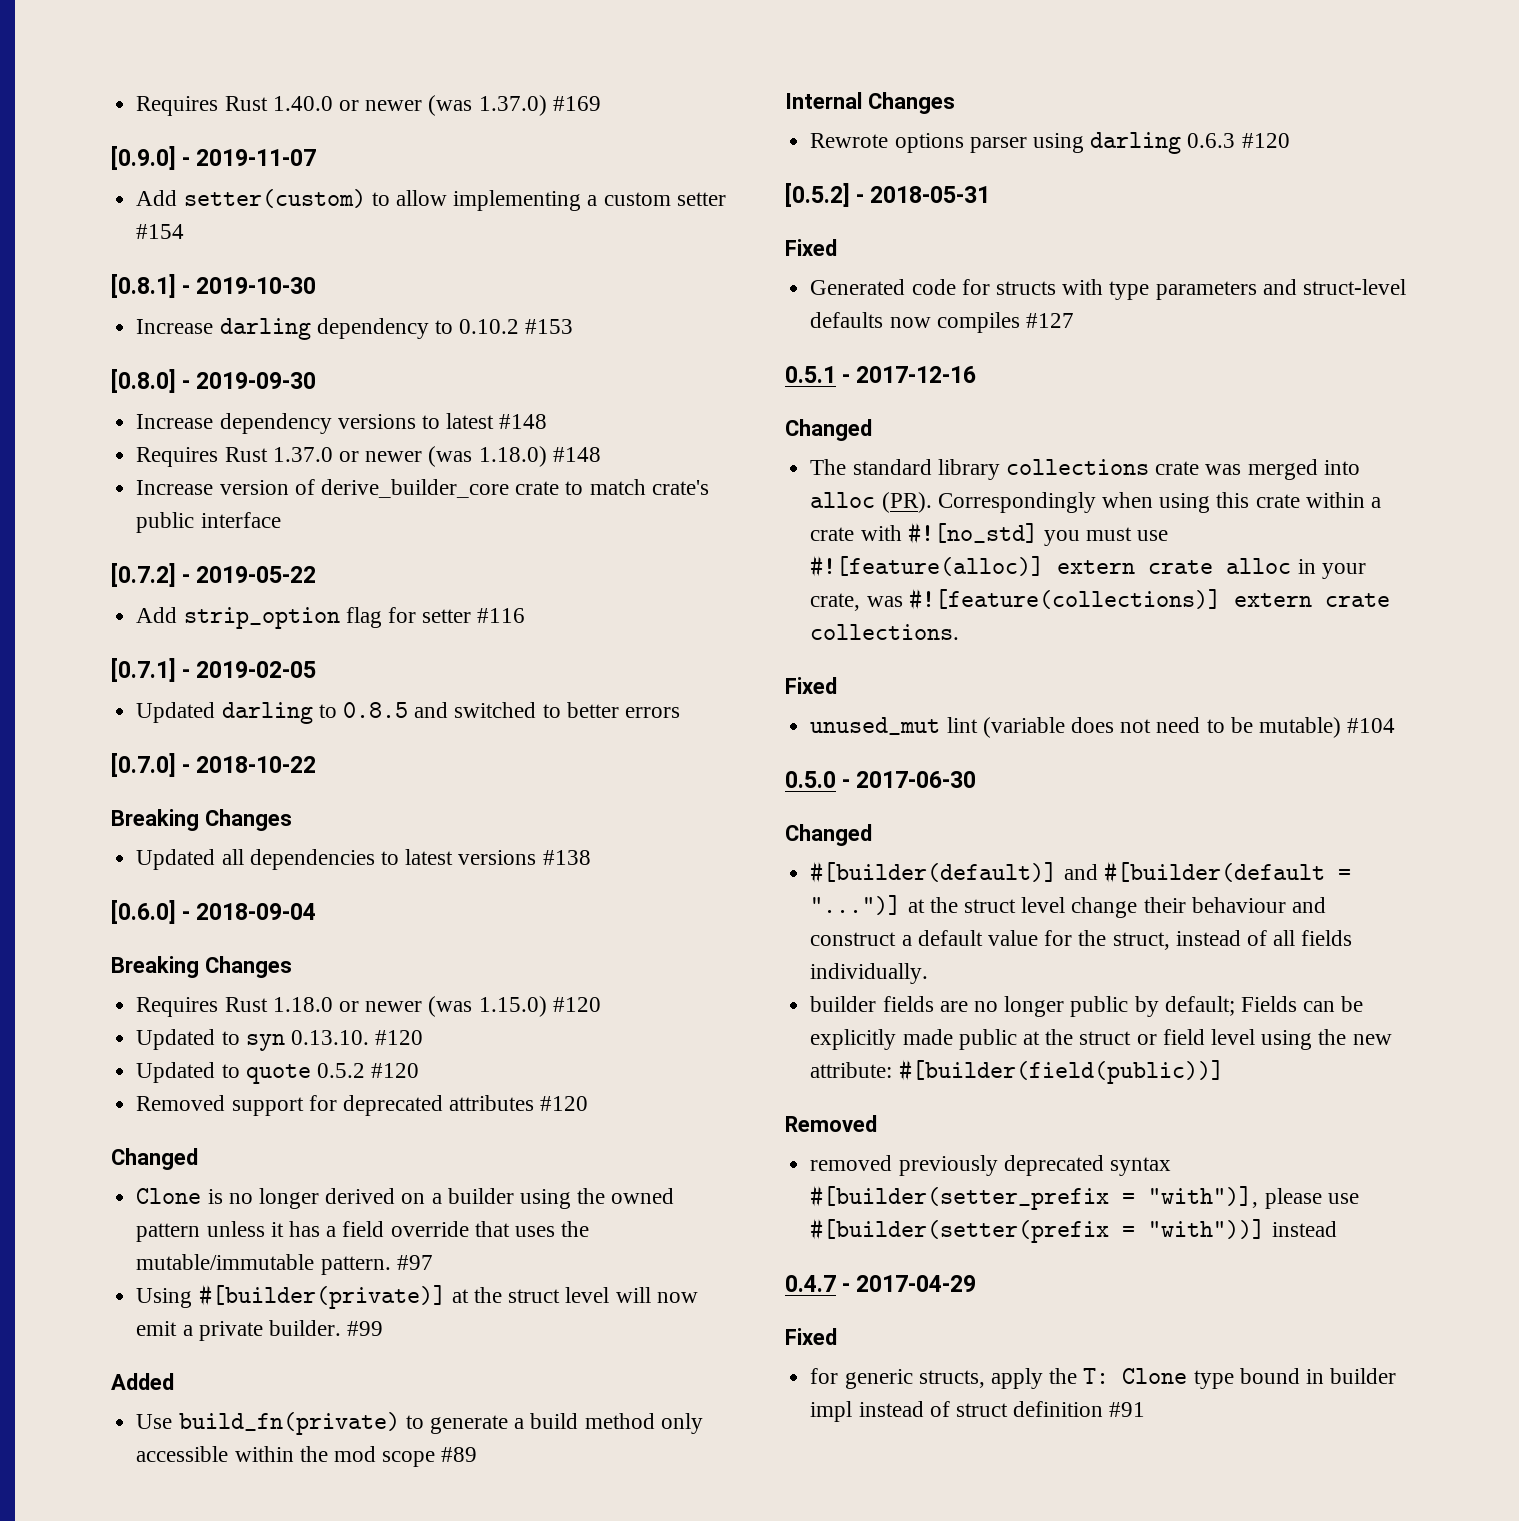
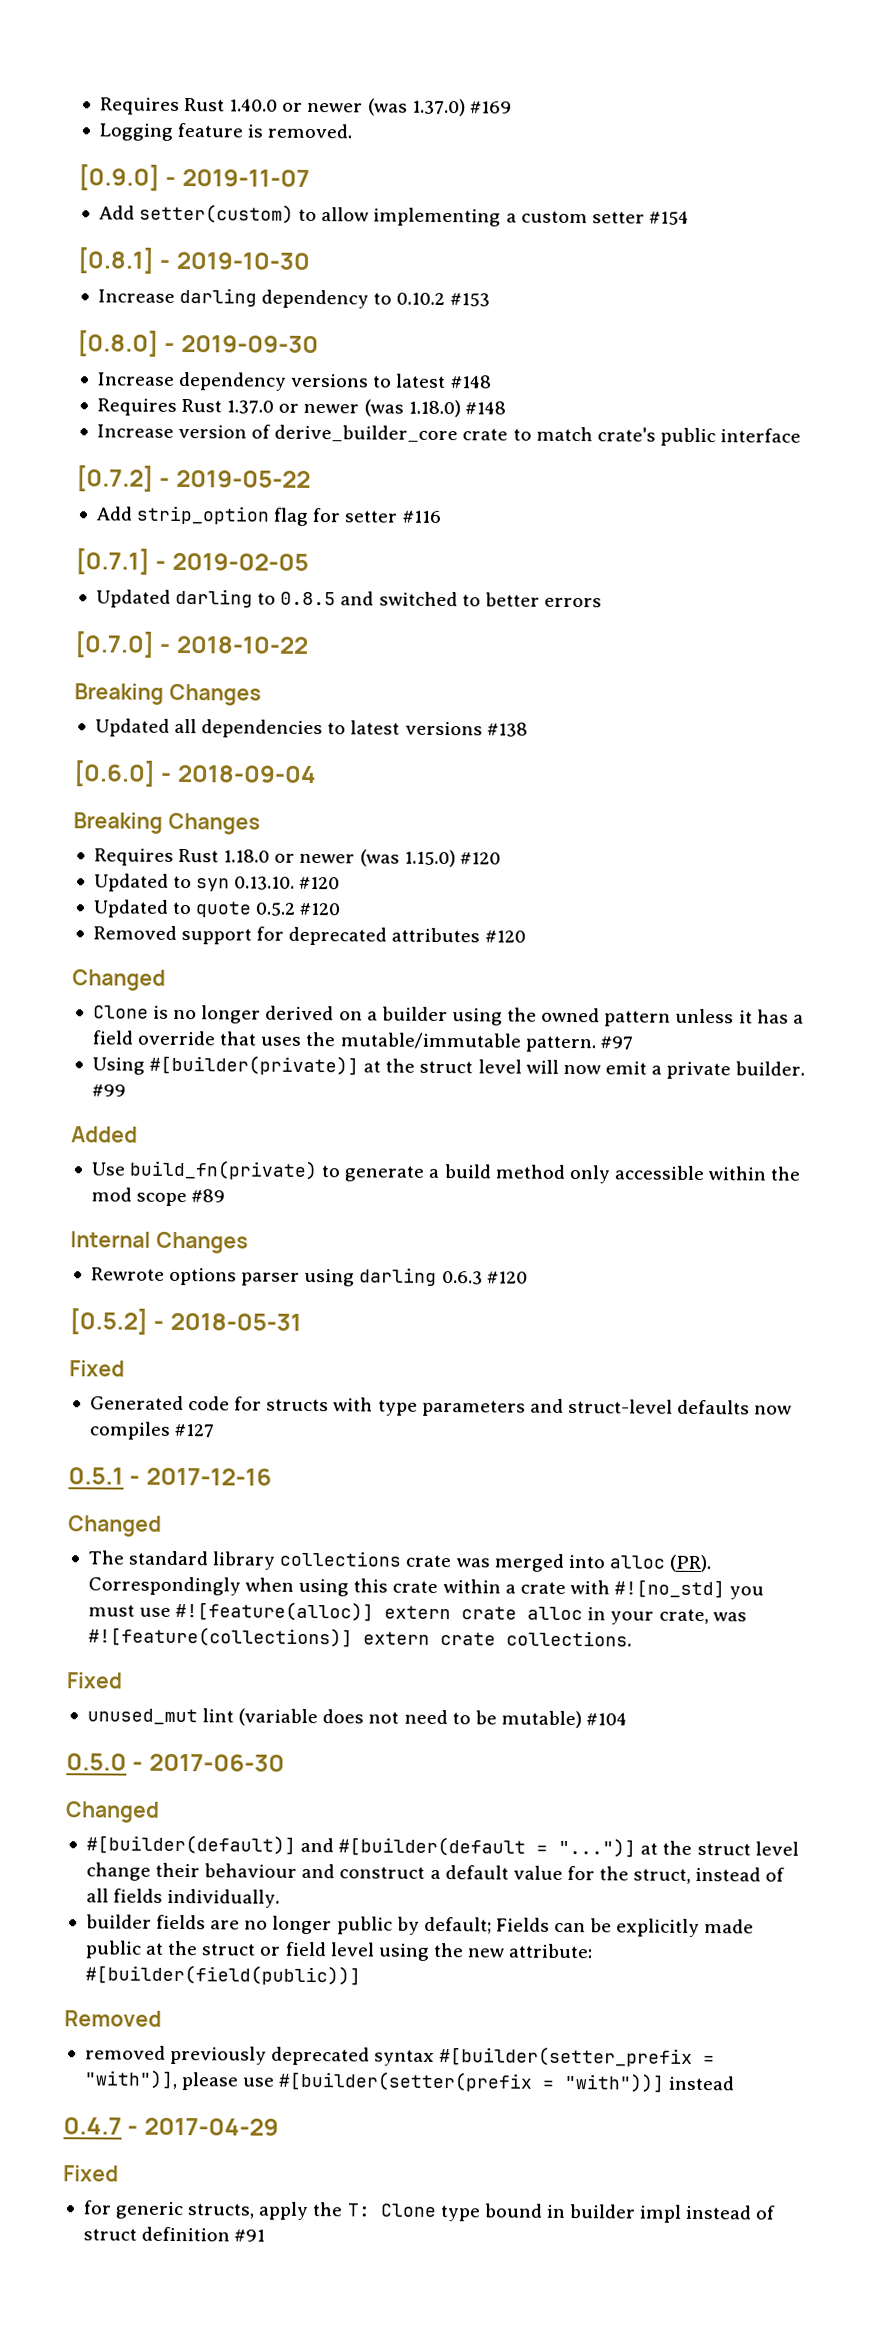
+ Logging feature is removed.

